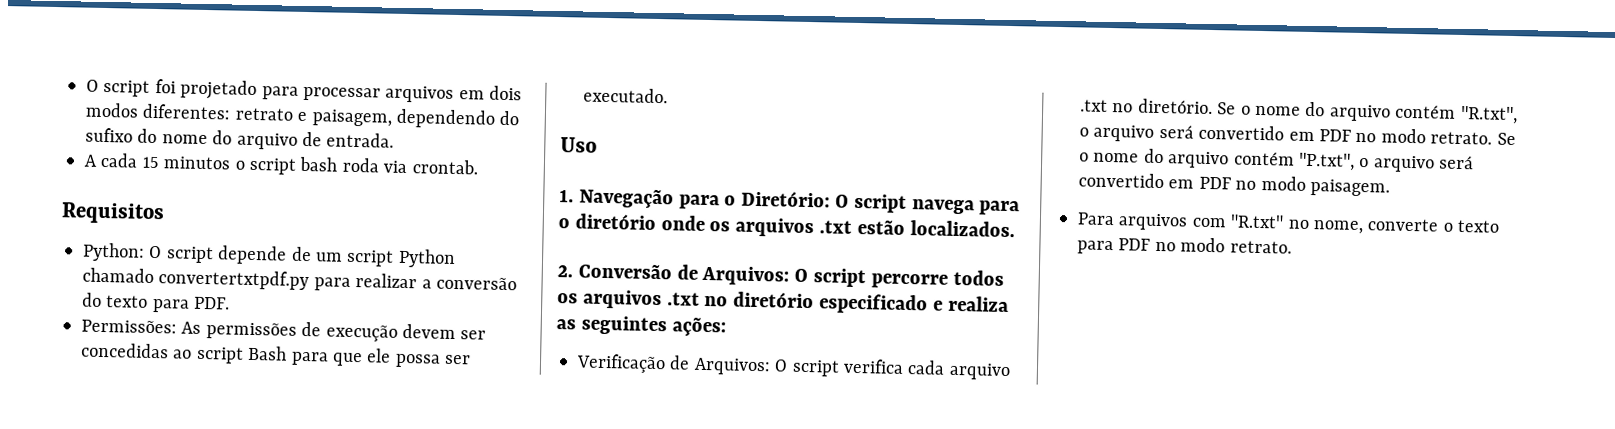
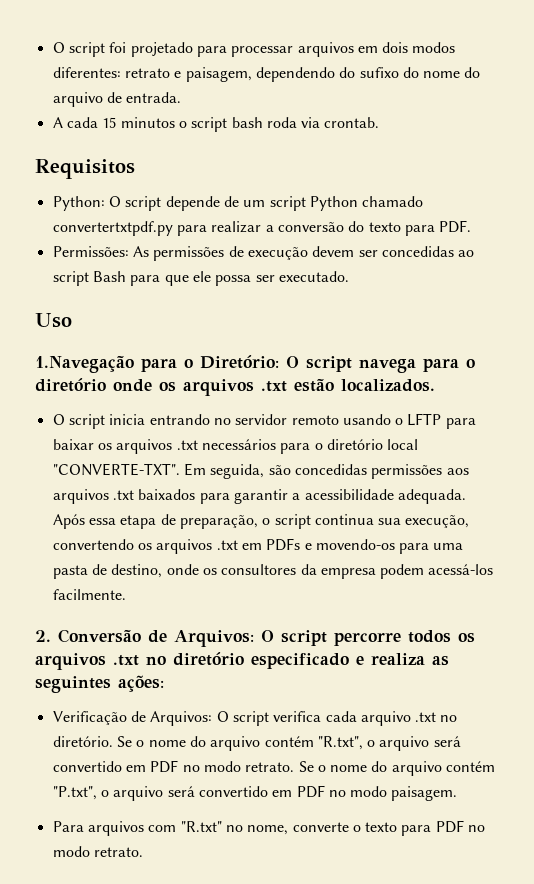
- 1. Navegação para o Diretório: O script navega para o diretório onde os arquivos .txt estão localizados.
+ 1.Navegação para o Diretório: O script navega para o diretório onde os arquivos .txt estão localizados.
+ O script inicia entrando no servidor remoto usando o LFTP para baixar os arquivos .txt necessários para o diretório local "CONVERTE-TXT". Em seguida, são concedidas permissões aos arquivos .txt baixados para garantir a acessibilidade adequada. Após essa etapa de preparação, o script continua sua execução, convertendo os arquivos .txt em PDFs e movendo-os para uma pasta de destino, onde os consultores da empresa podem acessá-los facilmente.

